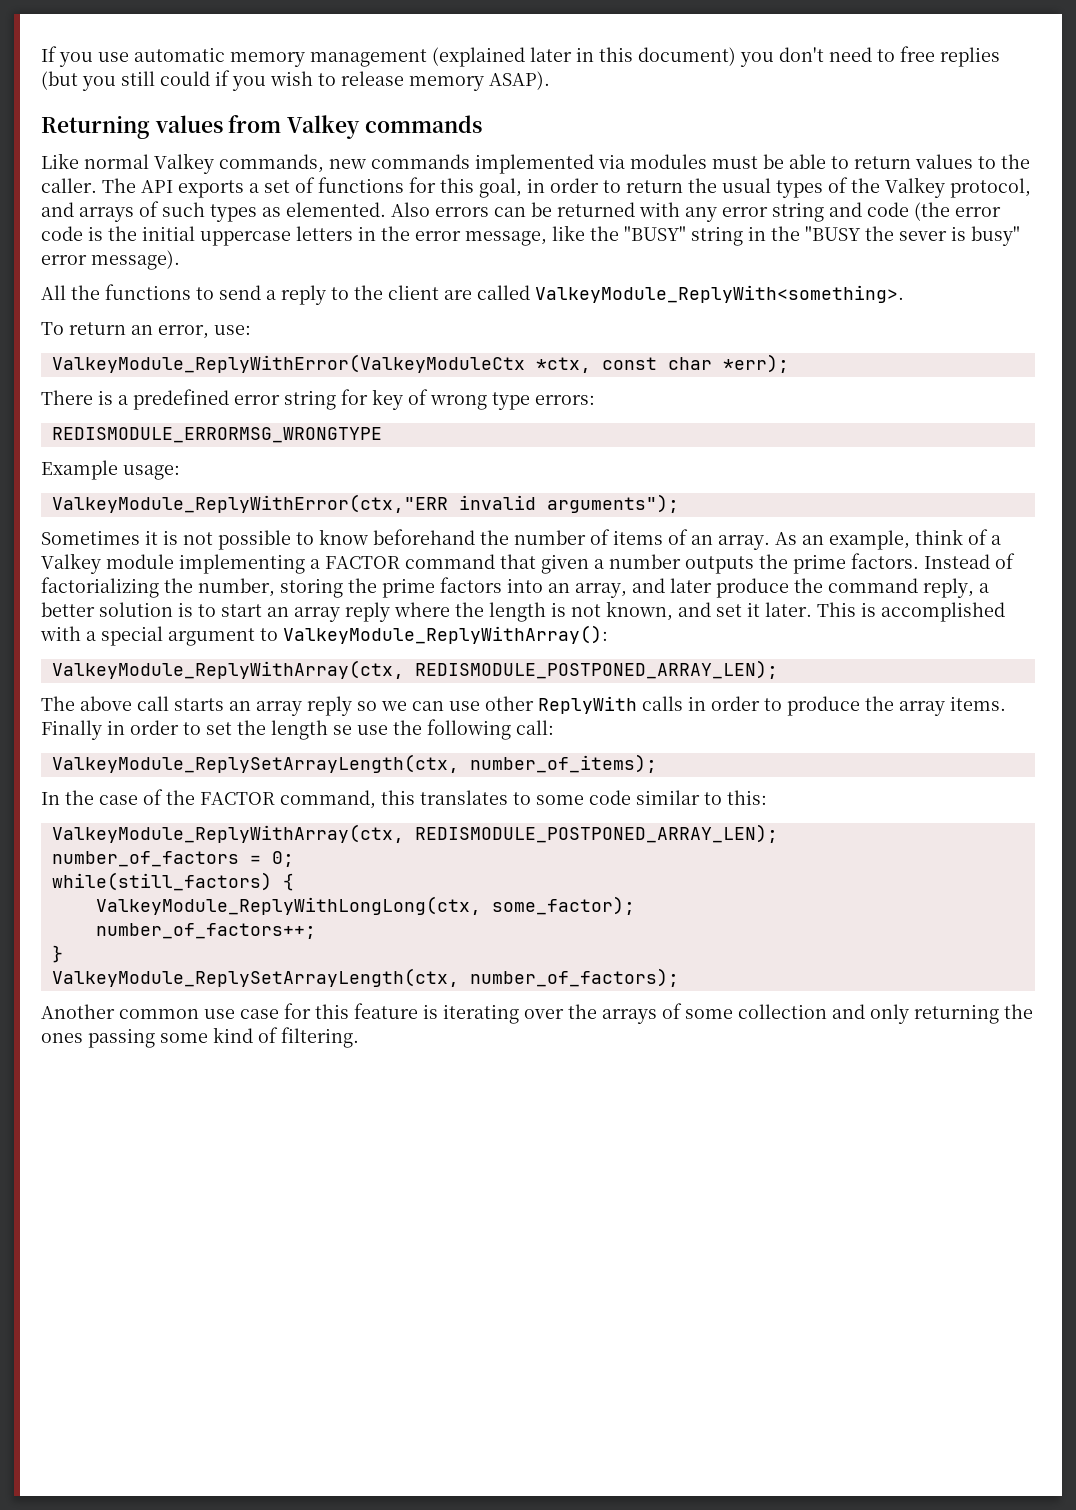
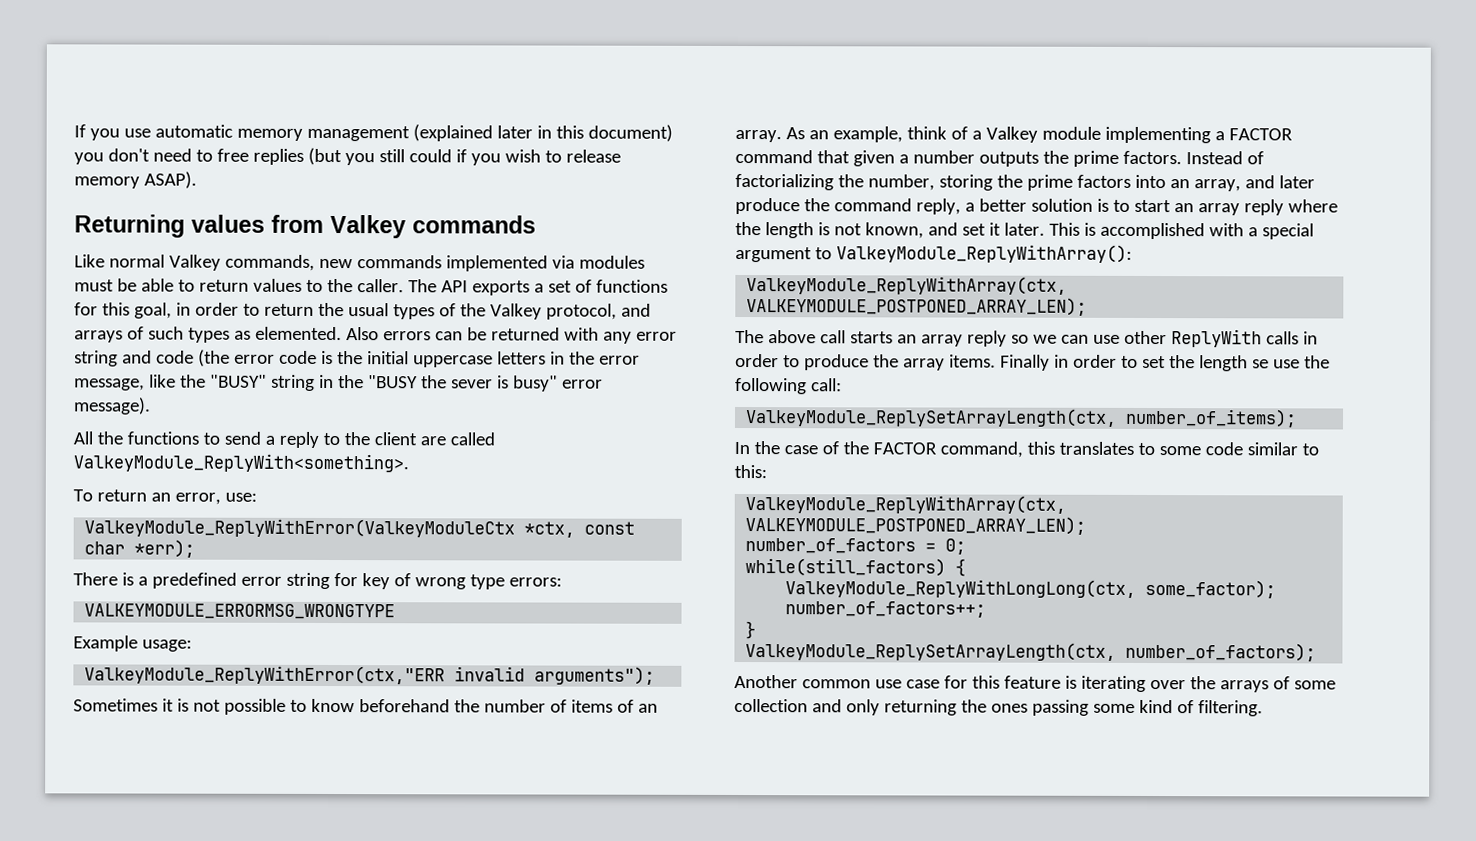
- REDISMODULE_ERRORMSG_WRONGTYPE
+ VALKEYMODULE_ERRORMSG_WRONGTYPE
  This is accomplished with a special argument to ValkeyModule_ReplyWithArray():
- ValkeyModule_ReplyWithArray(ctx, REDISMODULE_POSTPONED_ARRAY_LEN);
+ ValkeyModule_ReplyWithArray(ctx, VALKEYMODULE_POSTPONED_ARRAY_LEN);
  In the case of the FACTOR command, this translates to some code similar to this:
- ValkeyModule_ReplyWithArray(ctx, REDISMODULE_POSTPONED_ARRAY_LEN);
+ ValkeyModule_ReplyWithArray(ctx, VALKEYMODULE_POSTPONED_ARRAY_LEN);

